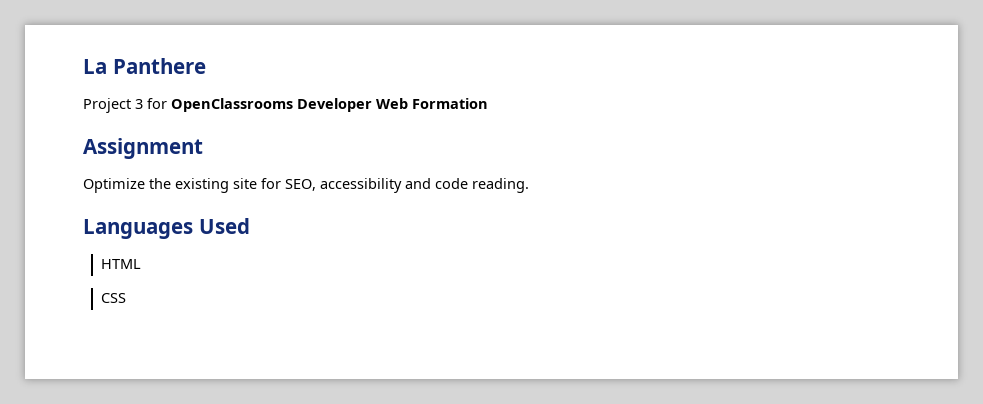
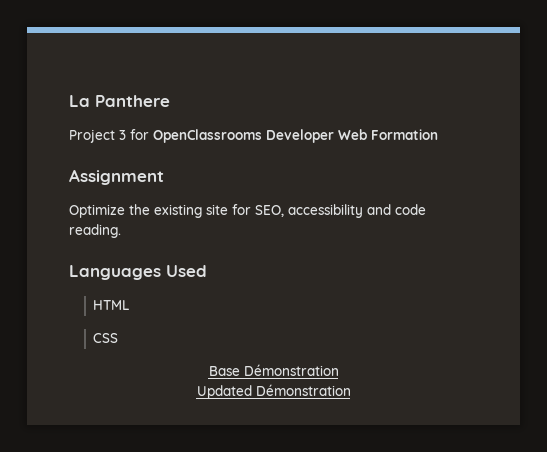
+ Base Démonstration
+ Updated Démonstration

